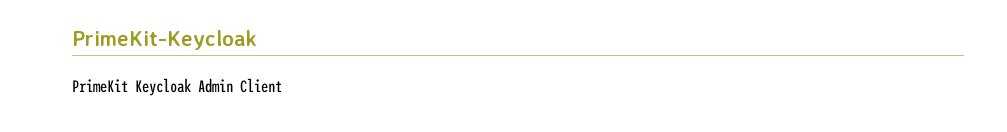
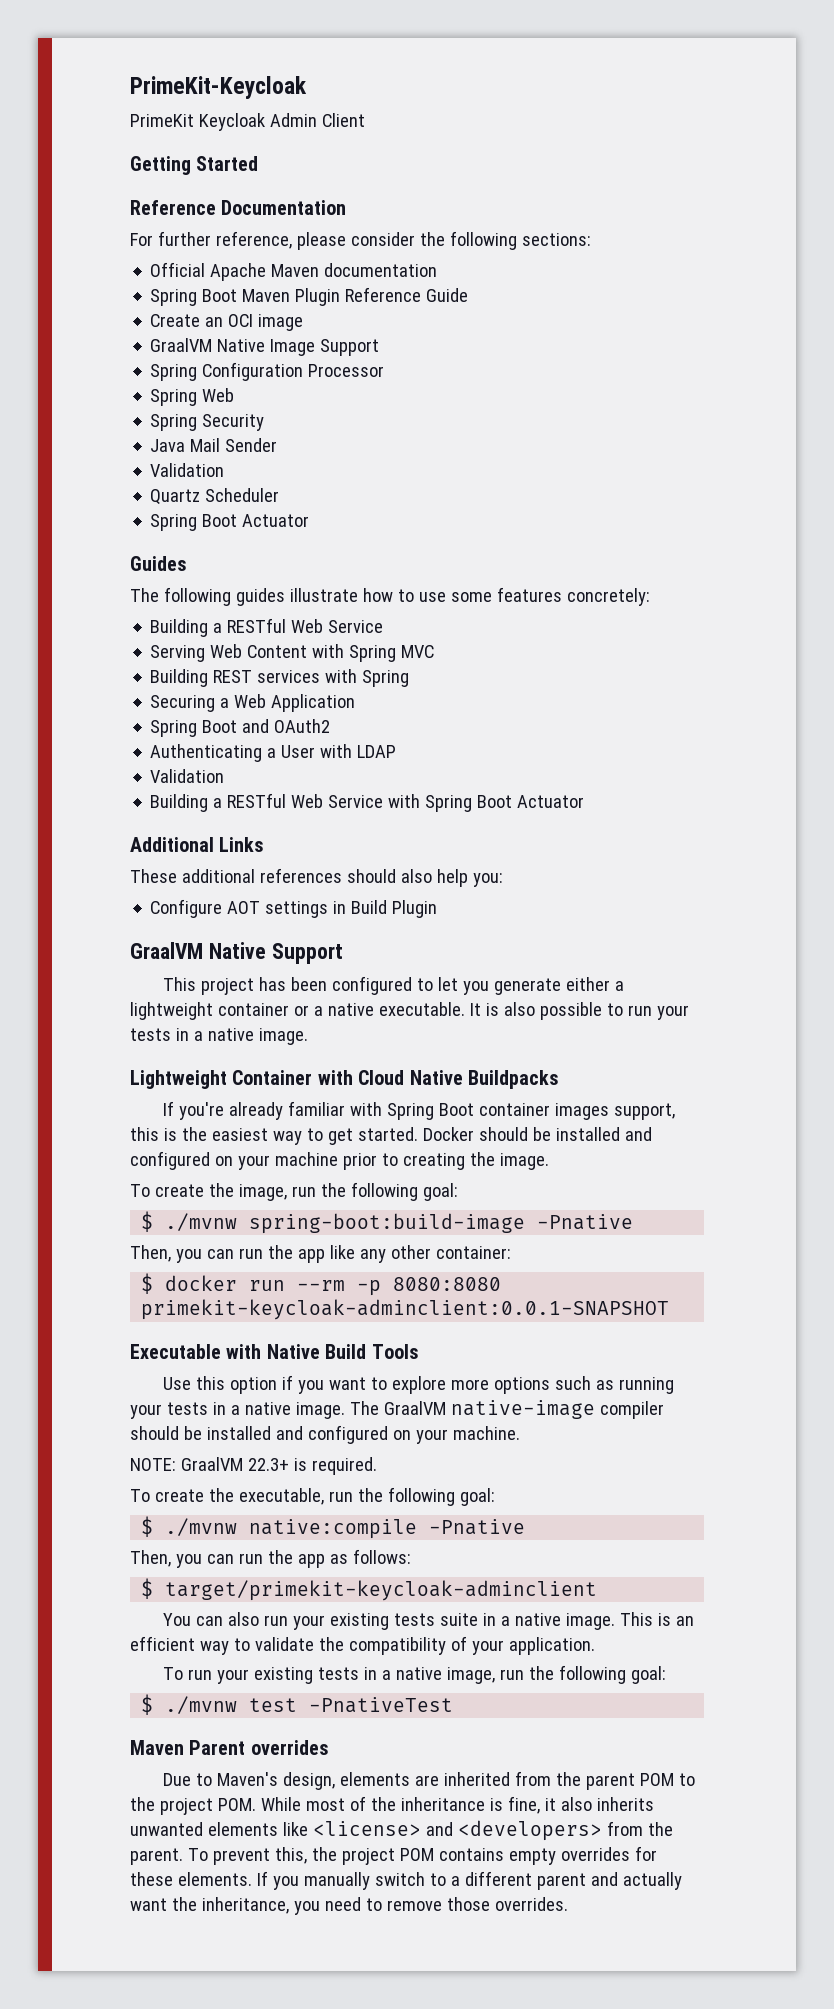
+ Getting Started
+ Reference Documentation
+ For further reference, please consider the following sections:
+ Official Apache Maven documentation
+ Spring Boot Maven Plugin Reference Guide
+ Create an OCI image
+ GraalVM Native Image Support
+ Spring Configuration Processor
+ Spring Web
+ Spring Security
+ Java Mail Sender
+ Validation
+ Quartz Scheduler
+ Spring Boot Actuator
+ Guides
+ The following guides illustrate how to use some features concretely:
+ Building a RESTful Web Service
+ Serving Web Content with Spring MVC
+ Building REST services with Spring
+ Securing a Web Application
+ Spring Boot and OAuth2
+ Authenticating a User with LDAP
+ Validation
+ Building a RESTful Web Service with Spring Boot Actuator
+ Additional Links
+ These additional references should also help you:
+ Configure AOT settings in Build Plugin
+ GraalVM Native Support
+ This project has been configured to let you generate either a lightweight container or a native executable. It is also possible to run your tests in a native image.
+ Lightweight Container with Cloud Native Buildpacks
+ If you're already familiar with Spring Boot container images support, this is the easiest way to get started. Docker should be installed and configured on your machine prior to creating the image.
+ To create the image, run the following goal:
+ $ ./mvnw spring-boot:build-image -Pnative
+ Then, you can run the app like any other container:
+ $ docker run --rm -p 8080:8080 primekit-keycloak-adminclient:0.0.1-SNAPSHOT
+ Executable with Native Build Tools
+ Use this option if you want to explore more options such as running your tests in a native image. The GraalVM native-image compiler should be installed and configured on your machine.
+ NOTE: GraalVM 22.3+ is required.
+ To create the executable, run the following goal:
+ $ ./mvnw native:compile -Pnative
+ Then, you can run the app as follows:
+ $ target/primekit-keycloak-adminclient
+ You can also run your existing tests suite in a native image. This is an efficient way to validate the compatibility of your application.
+ To run your existing tests in a native image, run the following goal:
+ $ ./mvnw test -PnativeTest
+ Maven Parent overrides
+ Due to Maven's design, elements are inherited from the parent POM to the project POM. While most of the inheritance is fine, it also inherits unwanted elements like <license> and <developers> from the parent. To prevent this, the project POM contains empty overrides for these elements. If you manually switch to a different parent and actually want the inheritance, you need to remove those overrides.

